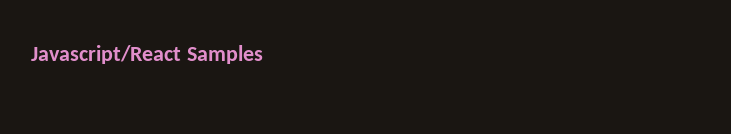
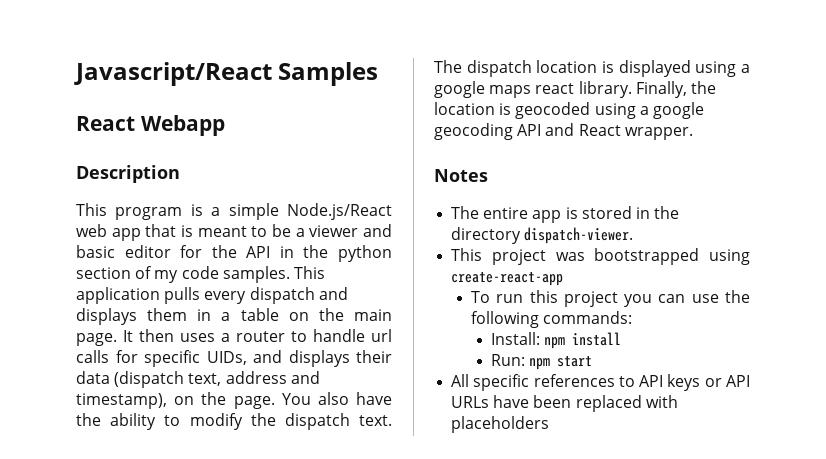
+ React Webapp
+ Description
+ This program is a simple Node.js/React web app that is meant to be a viewer and basic editor for the API in the python section of my code samples. This application pulls every dispatch and displays them in a table on the main page. It then uses a router to handle url calls for specific UIDs, and displays their data (dispatch text, address and timestamp), on the page. You also have the ability to modify the dispatch text. The dispatch location is displayed using a google maps react library. Finally, the location is geocoded using a google geocoding API and React wrapper.
+ Notes
+ The entire app is stored in the directory dispatch-viewer.
+ This project was bootstrapped using create-react-app
+ To run this project you can use the following commands:
+ Install: npm install
+ Run: npm start
+ All specific references to API keys or API URLs have been replaced with placeholders

